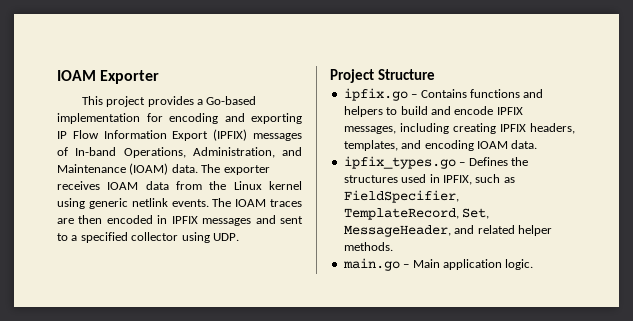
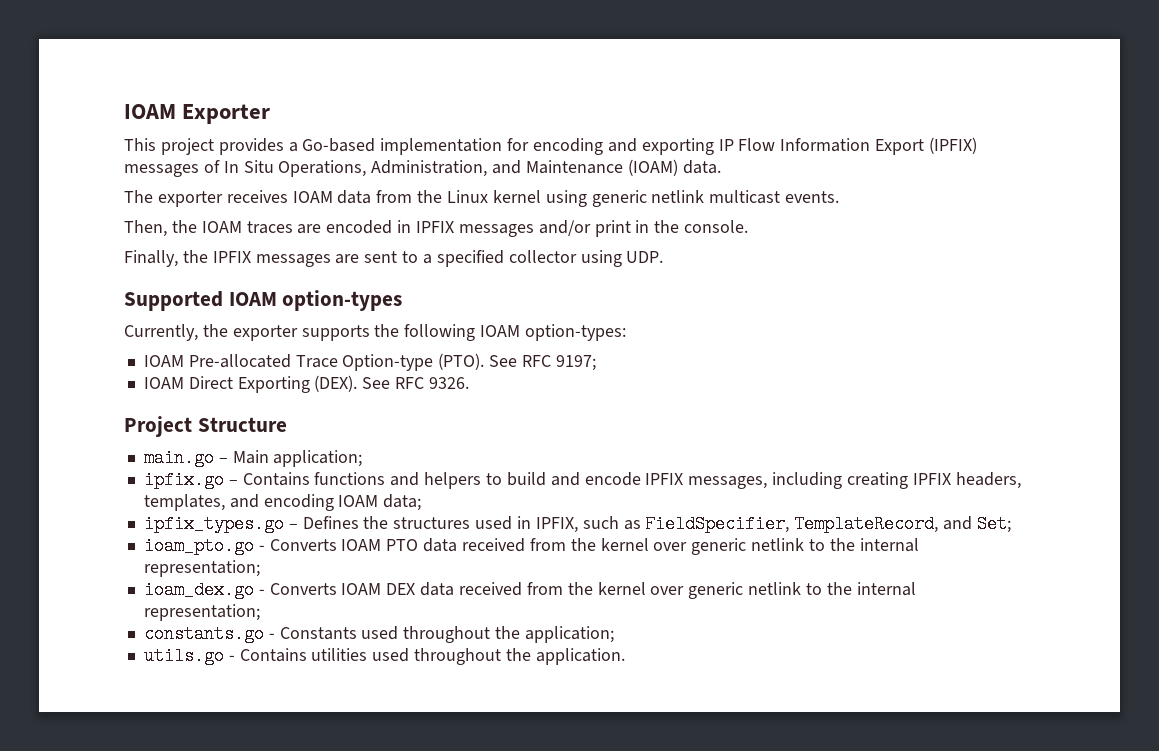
- This project provides a Go-based implementation for encoding and exporting IP Flow Information Export (IPFIX) messages of In-band Operations, Administration, and Maintenance (IOAM) data. The exporter receives IOAM data from the Linux kernel using generic netlink events. The IOAM traces are then encoded in IPFIX messages and sent to a specified collector using UDP.
+ This project provides a Go-based implementation for encoding and exporting IP Flow Information Export (IPFIX) messages of In Situ Operations, Administration, and Maintenance (IOAM) data.
+ The exporter receives IOAM data from the Linux kernel using generic netlink multicast events.
+ Then, the IOAM traces are encoded in IPFIX messages and/or print in the console.
+ Finally, the IPFIX messages are sent to a specified collector using UDP.
+ Supported IOAM option-types
+ Currently, the exporter supports the following IOAM option-types:
+ IOAM Pre-allocated Trace Option-type (PTO). See RFC 9197;
+ IOAM Direct Exporting (DEX). See RFC 9326.
  Project Structure
+ main.go – Main application;
- ipfix.go – Contains functions and helpers to build and encode IPFIX messages, including creating IPFIX headers, templates, and encoding IOAM data.
+ ipfix.go – Contains functions and helpers to build and encode IPFIX messages, including creating IPFIX headers, templates, and encoding IOAM data;
- ipfix_types.go – Defines the structures used in IPFIX, such as FieldSpecifier, TemplateRecord, Set, MessageHeader, and related helper methods.
- main.go – Main application logic.
+ ipfix_types.go – Defines the structures used in IPFIX, such as FieldSpecifier, TemplateRecord, and Set;
+ ioam_pto.go - Converts IOAM PTO data received from the kernel over generic netlink to the internal representation;
+ ioam_dex.go - Converts IOAM DEX data received from the kernel over generic netlink to the internal representation;
+ constants.go - Constants used throughout the application;
+ utils.go - Contains utilities used throughout the application.

